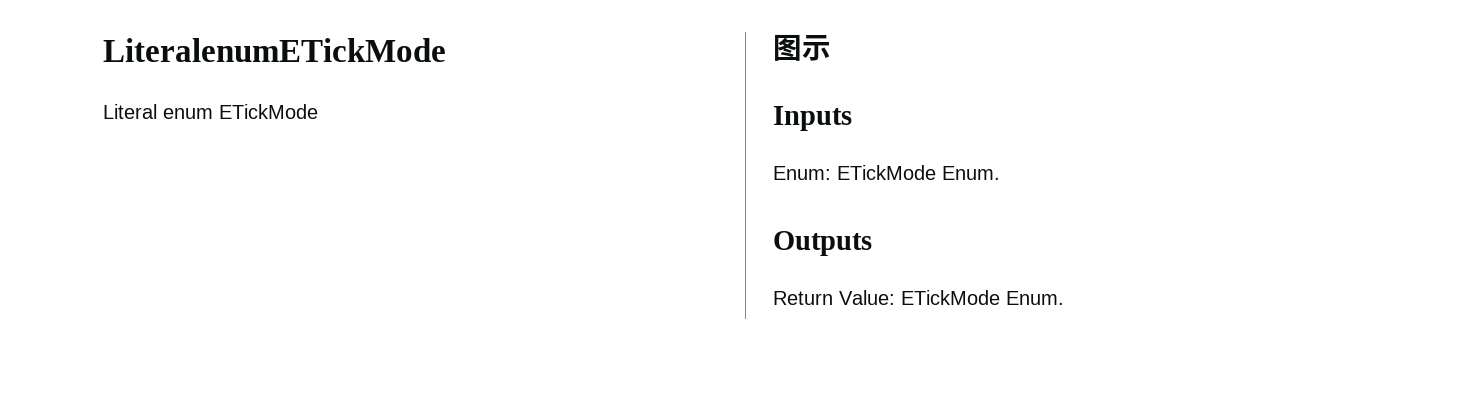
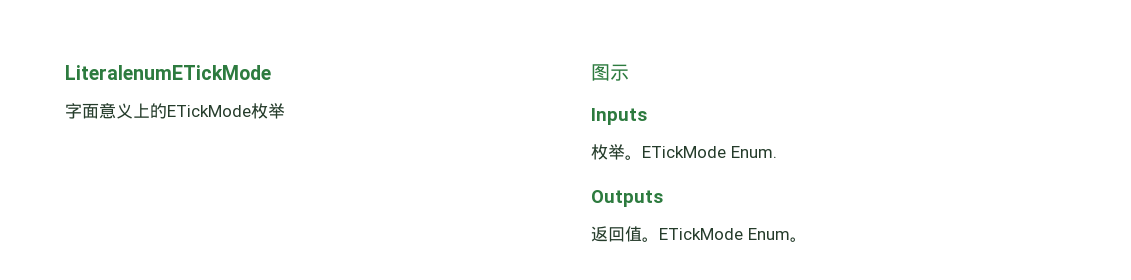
- Literal enum ETickMode
+ 字面意义上的ETickMode枚举
- Enum: ETickMode Enum.
+ 枚举。ETickMode Enum.
- Return Value: ETickMode Enum.
+ 返回值。ETickMode Enum。

